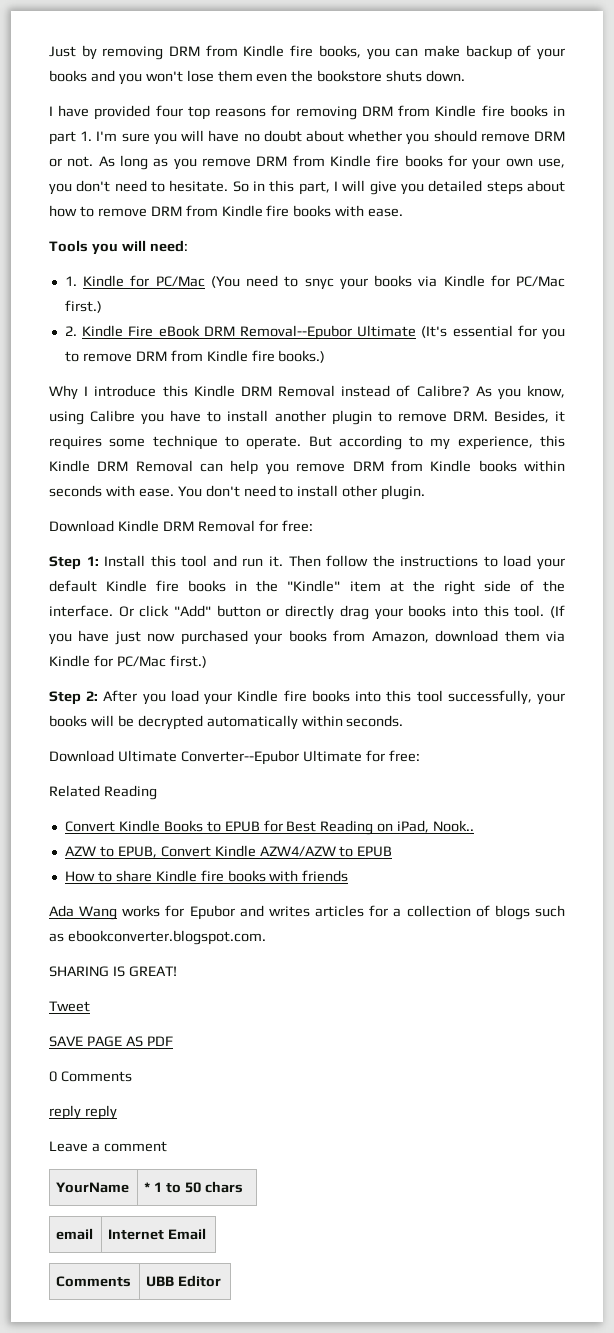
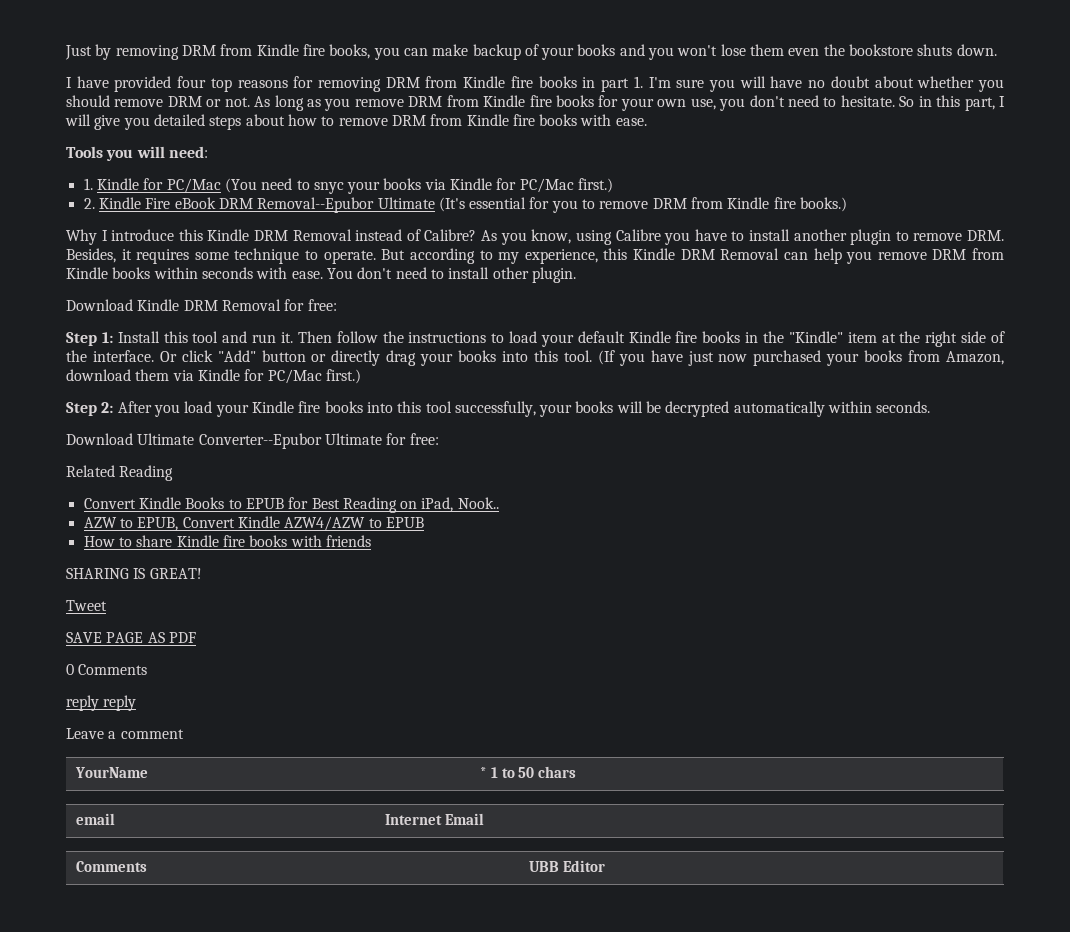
- Ada Wang works for Epubor and writes articles for a collection of blogs such as ebookconverter.blogspot.com.

